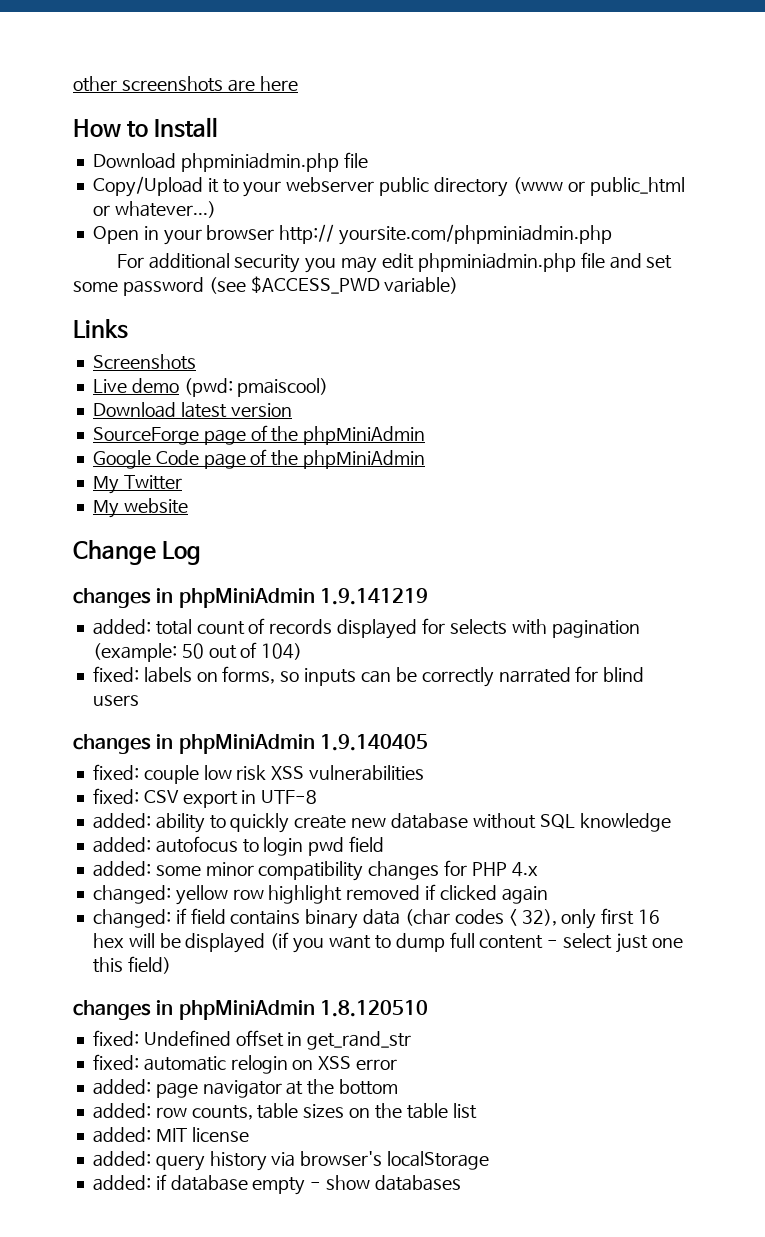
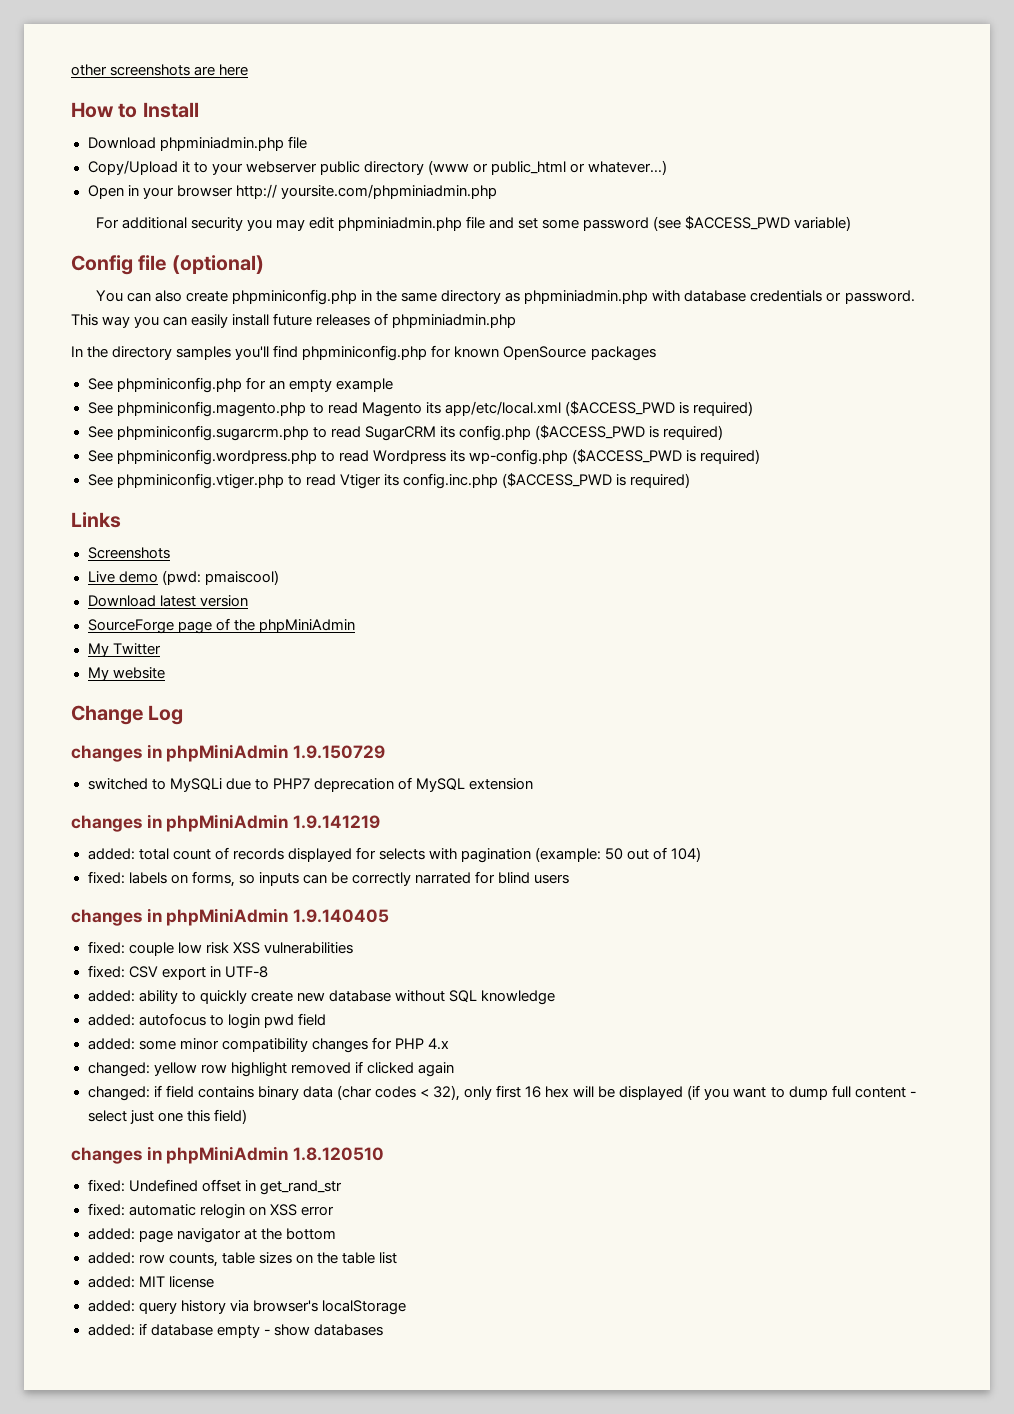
+ Config file (optional)
+ You can also create phpminiconfig.php in the same directory as phpminiadmin.php with database credentials or password. This way you can easily install future releases of phpminiadmin.php
+ In the directory samples you'll find phpminiconfig.php for known OpenSource packages
+ See phpminiconfig.php for an empty example
+ See phpminiconfig.magento.php to read Magento its app/etc/local.xml ($ACCESS_PWD is required)
+ See phpminiconfig.sugarcrm.php to read SugarCRM its config.php ($ACCESS_PWD is required)
+ See phpminiconfig.wordpress.php to read Wordpress its wp-config.php ($ACCESS_PWD is required)
+ See phpminiconfig.vtiger.php to read Vtiger its config.inc.php ($ACCESS_PWD is required)
- Google Code page of the phpMiniAdmin
+ changes in phpMiniAdmin 1.9.150729
+ switched to MySQLi due to PHP7 deprecation of MySQL extension

